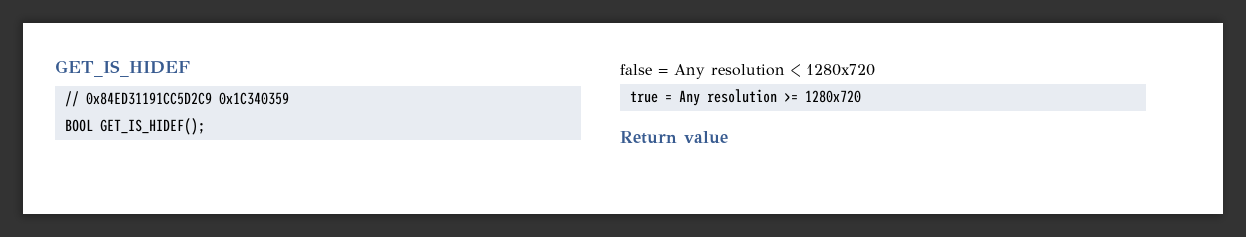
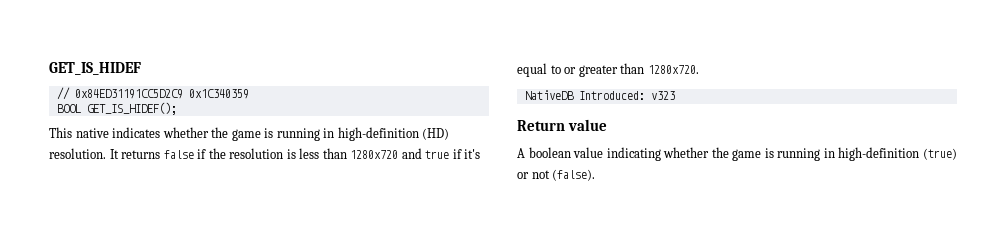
- false = Any resolution < 1280x720
- true = Any resolution >= 1280x720
+ This native indicates whether the game is running in high-definition (HD) resolution. It returns false if the resolution is less than 1280x720 and true if it's equal to or greater than 1280x720.
+ NativeDB Introduced: v323
  Return value
+ A boolean value indicating whether the game is running in high-definition (true) or not (false).

